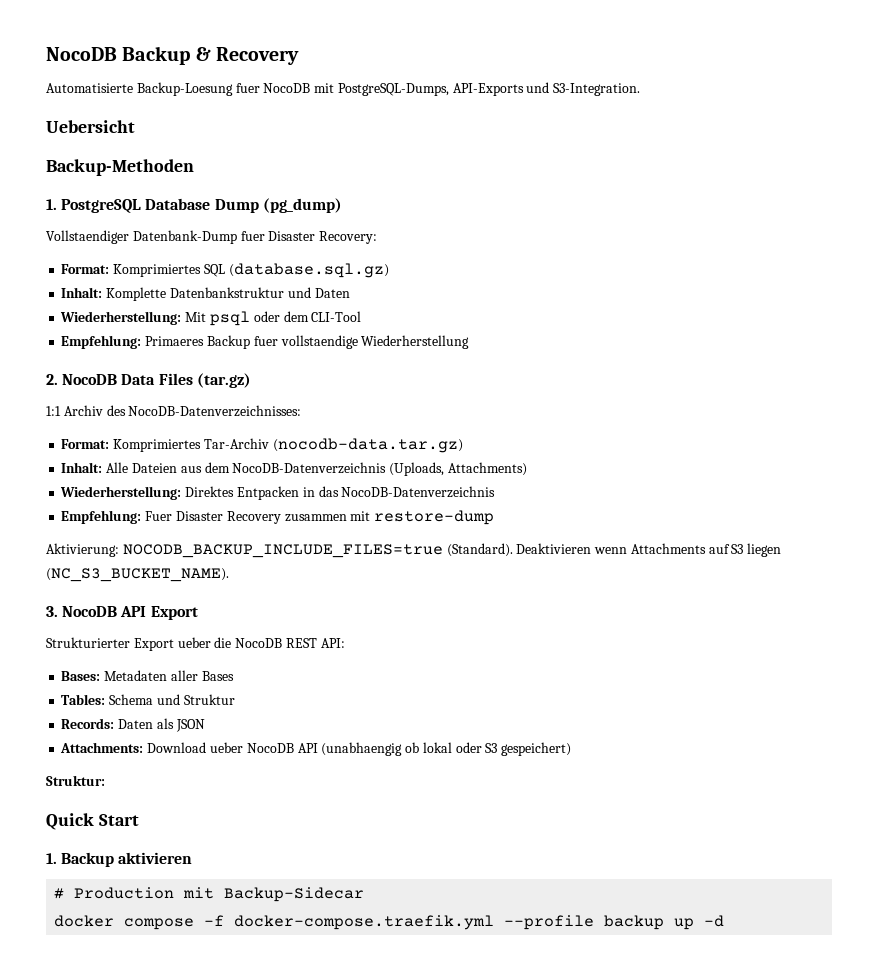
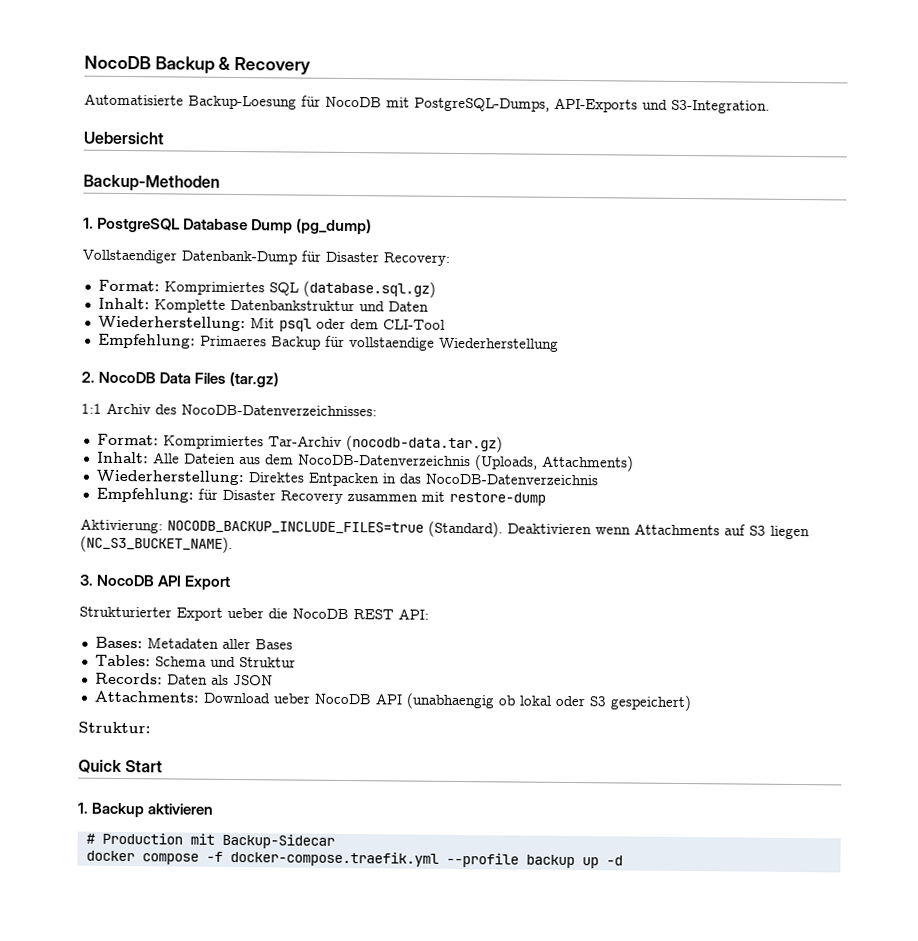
- Automatisierte Backup-Loesung fuer NocoDB mit PostgreSQL-Dumps, API-Exports und S3-Integration.
+ Automatisierte Backup-Loesung für NocoDB mit PostgreSQL-Dumps, API-Exports und S3-Integration.
- Vollstaendiger Datenbank-Dump fuer Disaster Recovery:
+ Vollstaendiger Datenbank-Dump für Disaster Recovery:
- Empfehlung: Primaeres Backup fuer vollstaendige Wiederherstellung
+ Empfehlung: Primaeres Backup für vollstaendige Wiederherstellung
- Empfehlung: Fuer Disaster Recovery zusammen mit restore-dump
+ Empfehlung: für Disaster Recovery zusammen mit restore-dump

